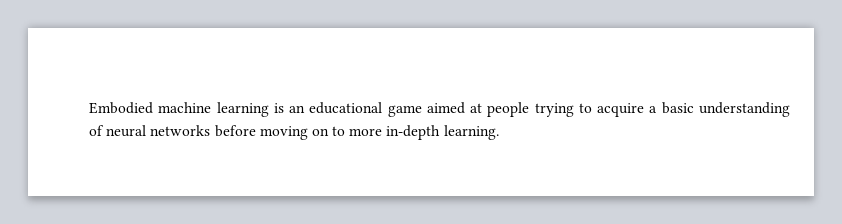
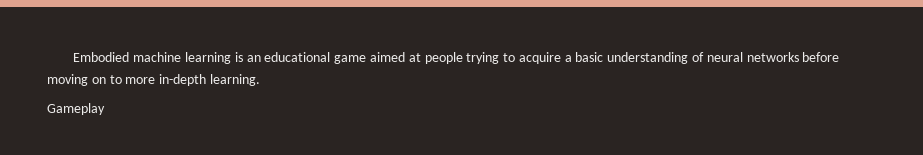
+ Gameplay

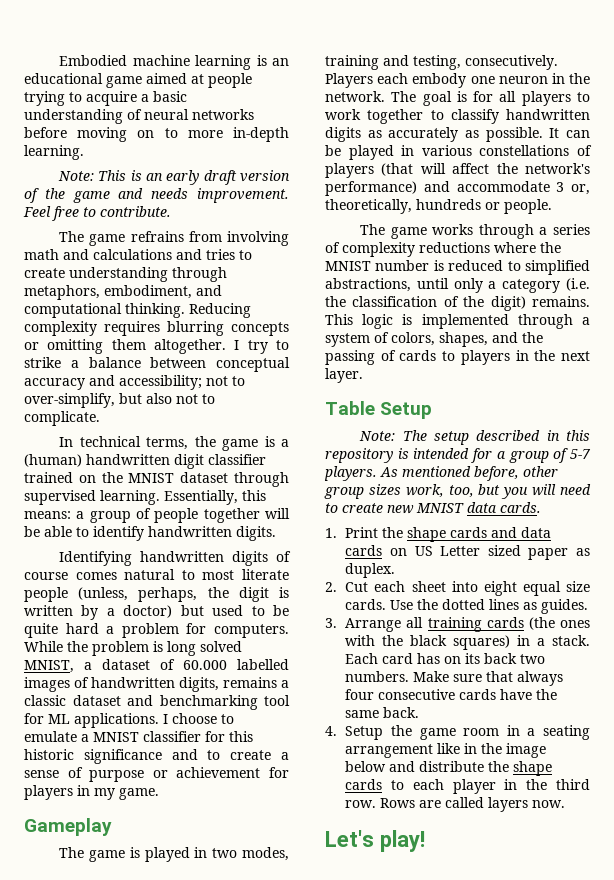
+ Note: This is an early draft version of the game and needs improvement. Feel free to contribute.
+ The game refrains from involving math and calculations and tries to create understanding through metaphors, embodiment, and computational thinking. Reducing complexity requires blurring concepts or omitting them altogether. I try to strike a balance between conceptual accuracy and accessibility; not to over-simplify, but also not to complicate.
+ In technical terms, the game is a (human) handwritten digit classifier trained on the MNIST dataset through supervised learning. Essentially, this means: a group of people together will be able to identify handwritten digits.
+ Identifying handwritten digits of course comes natural to most literate people (unless, perhaps, the digit is written by a doctor) but used to be quite hard a problem for computers. While the problem is long solved MNIST, a dataset of 60.000 labelled images of handwritten digits, remains a classic dataset and benchmarking tool for ML applications. I choose to emulate a MNIST classifier for this historic significance and to create a sense of purpose or achievement for players in my game.
  Gameplay
+ The game is played in two modes, training and testing, consecutively. Players each embody one neuron in the network. The goal is for all players to work together to classify handwritten digits as accurately as possible. It can be played in various constellations of players (that will affect the network's performance) and accommodate 3 or, theoretically, hundreds or people.
+ The game works through a series of complexity reductions where the MNIST number is reduced to simplified abstractions, until only a category (i.e. the classification of the digit) remains. This logic is implemented through a system of colors, shapes, and the passing of cards to players in the next layer.
+ Table Setup
+ Note: The setup described in this repository is intended for a group of 5-7 players. As mentioned before, other group sizes work, too, but you will need to create new MNIST data cards.
+ 1. Print the shape cards and data cards on US Letter sized paper as duplex.
+ 2. Cut each sheet into eight equal size cards. Use the dotted lines as guides.
+ 3. Arrange all training cards (the ones with the black squares) in a stack. Each card has on its back two numbers. Make sure that always four consecutive cards have the same back.
+ 4. Setup the game room in a seating arrangement like in the image below and distribute the shape cards to each player in the third row. Rows are called layers now.
+ Let's play!

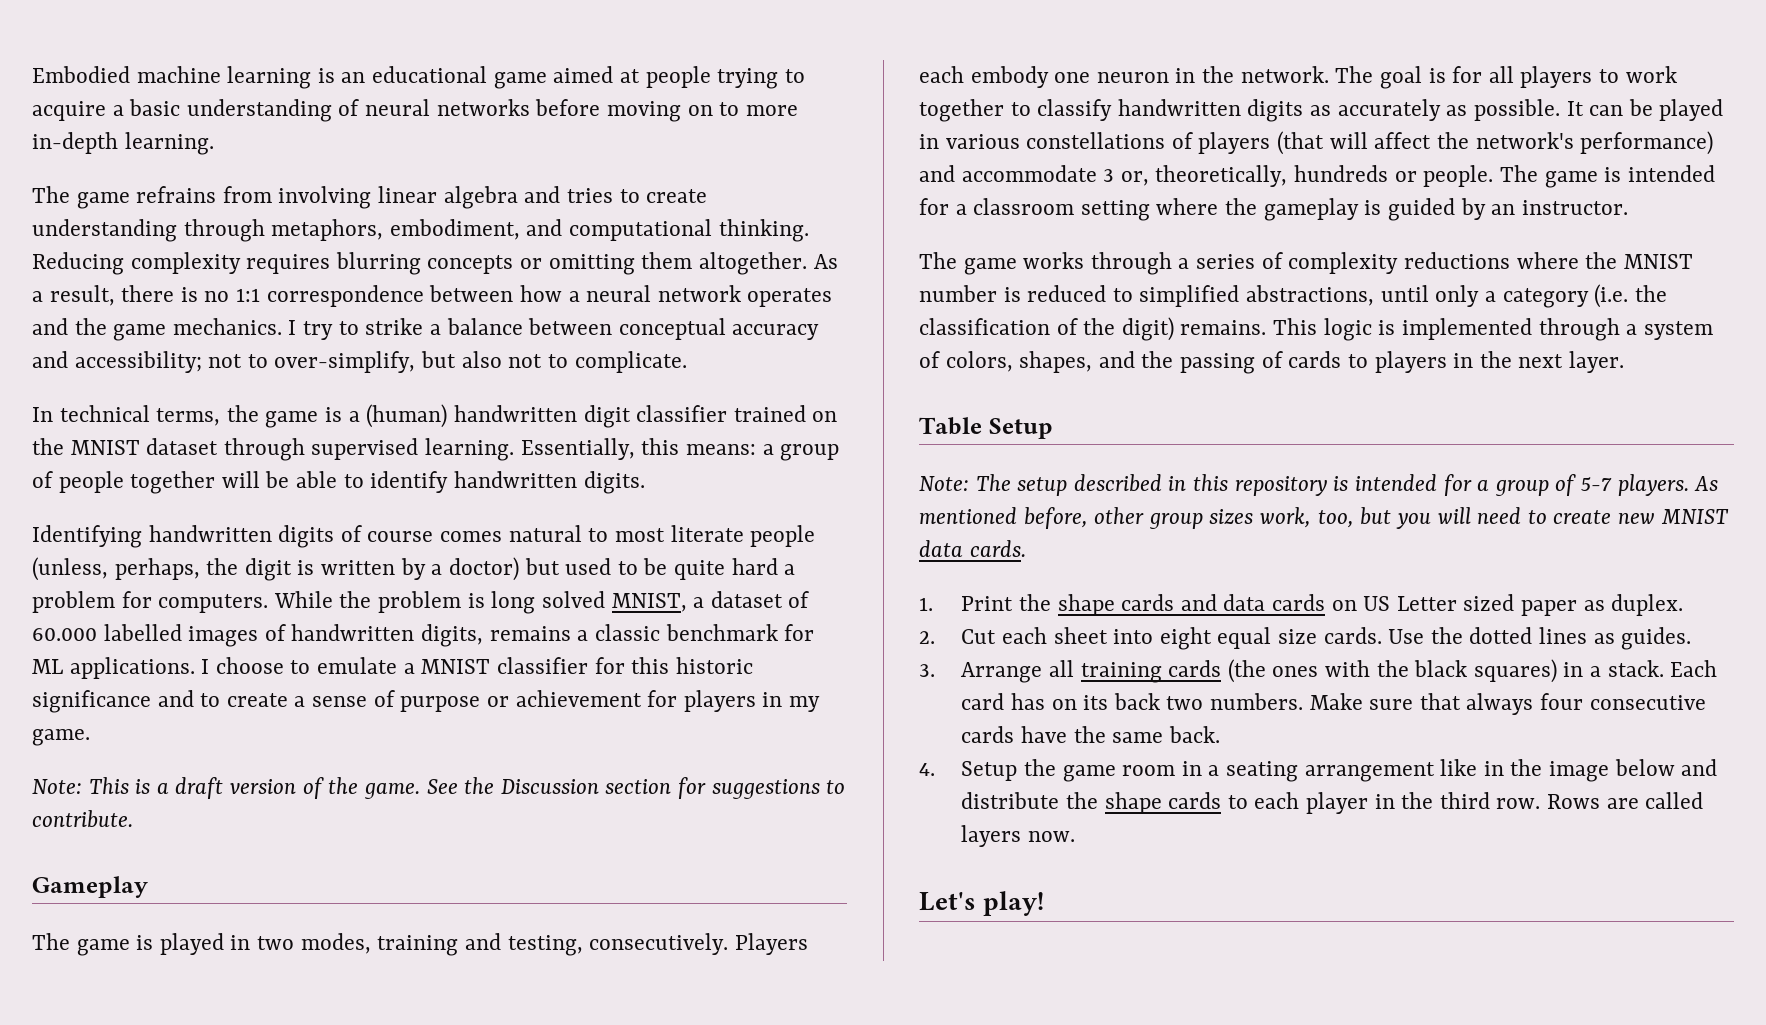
- Note: This is an early draft version of the game and needs improvement. Feel free to contribute.
- The game refrains from involving math and calculations and tries to create understanding through metaphors, embodiment, and computational thinking.
+ The game refrains from involving linear algebra and tries to create understanding through metaphors, embodiment, and computational thinking.
+ As a result, there is no 1:1 correspondence between how a neural network operates and the game mechanics.
- While the problem is long solved MNIST, a dataset of 60.000 labelled images of handwritten digits, remains a classic dataset and benchmarking tool for ML applications.
+ While the problem is long solved MNIST, a dataset of 60.000 labelled images of handwritten digits, remains a classic benchmark for ML applications.
+ Note: This is a draft version of the game. See the Discussion section for suggestions to contribute.
+ The game is intended for a classroom setting where the gameplay is guided by an instructor.

